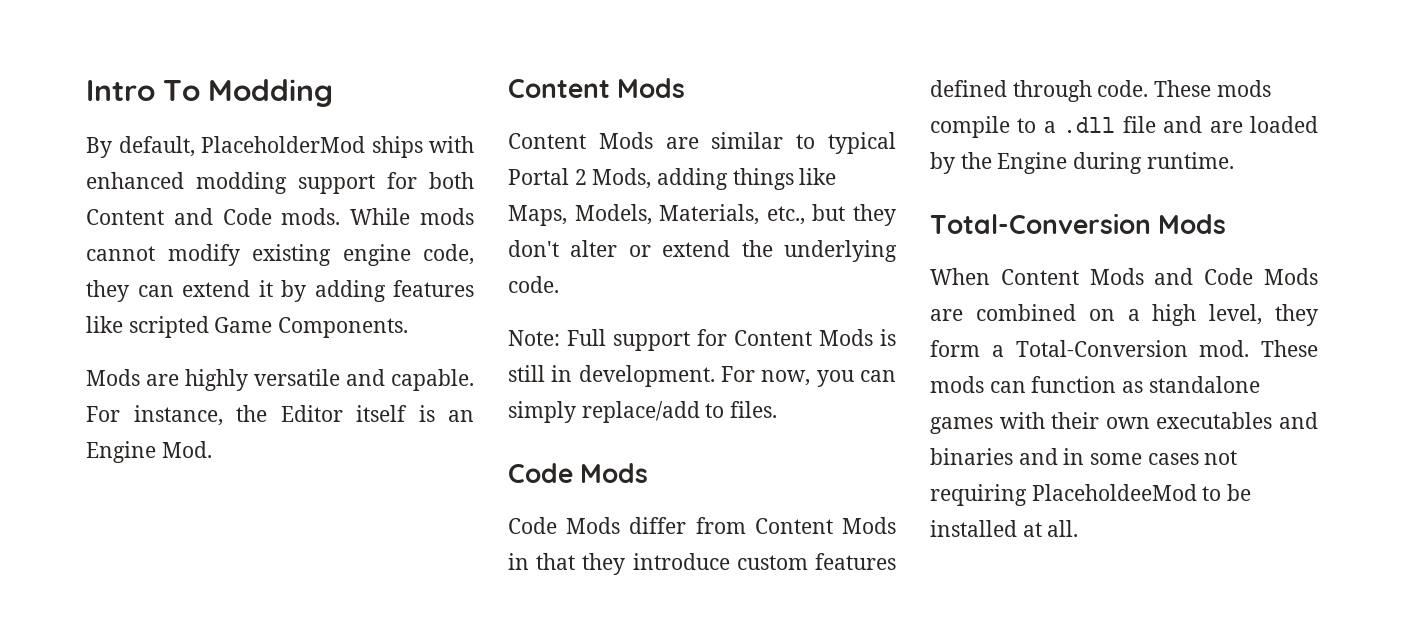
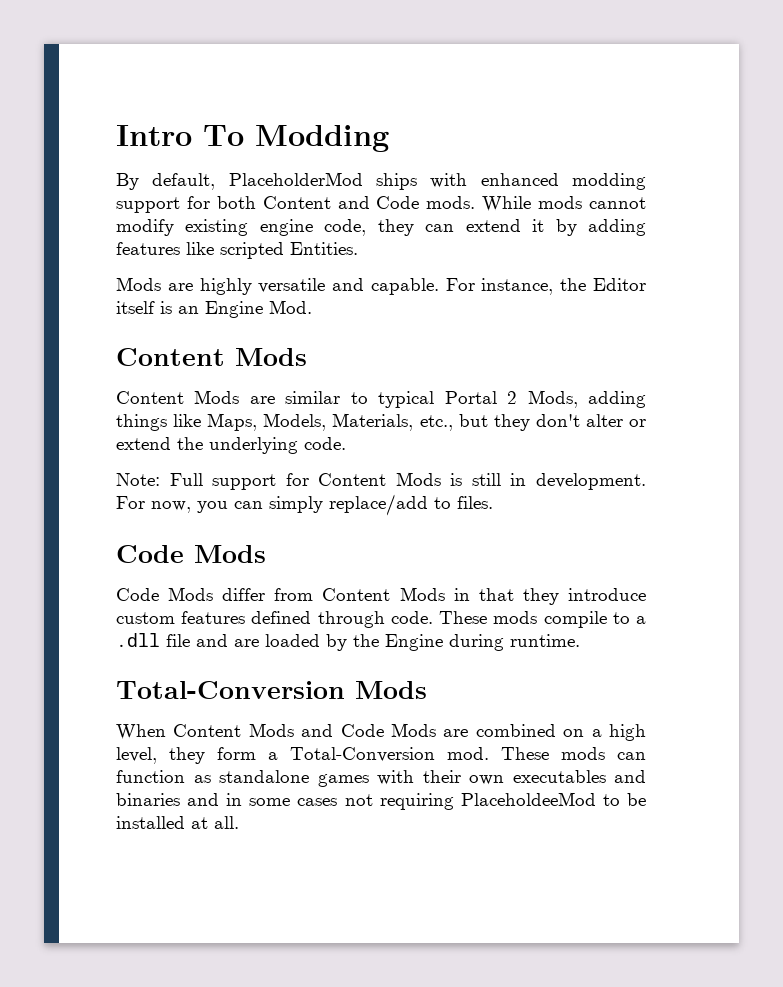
- While mods cannot modify existing engine code, they can extend it by adding features like scripted Game Components.
+ While mods cannot modify existing engine code, they can extend it by adding features like scripted Entities.

